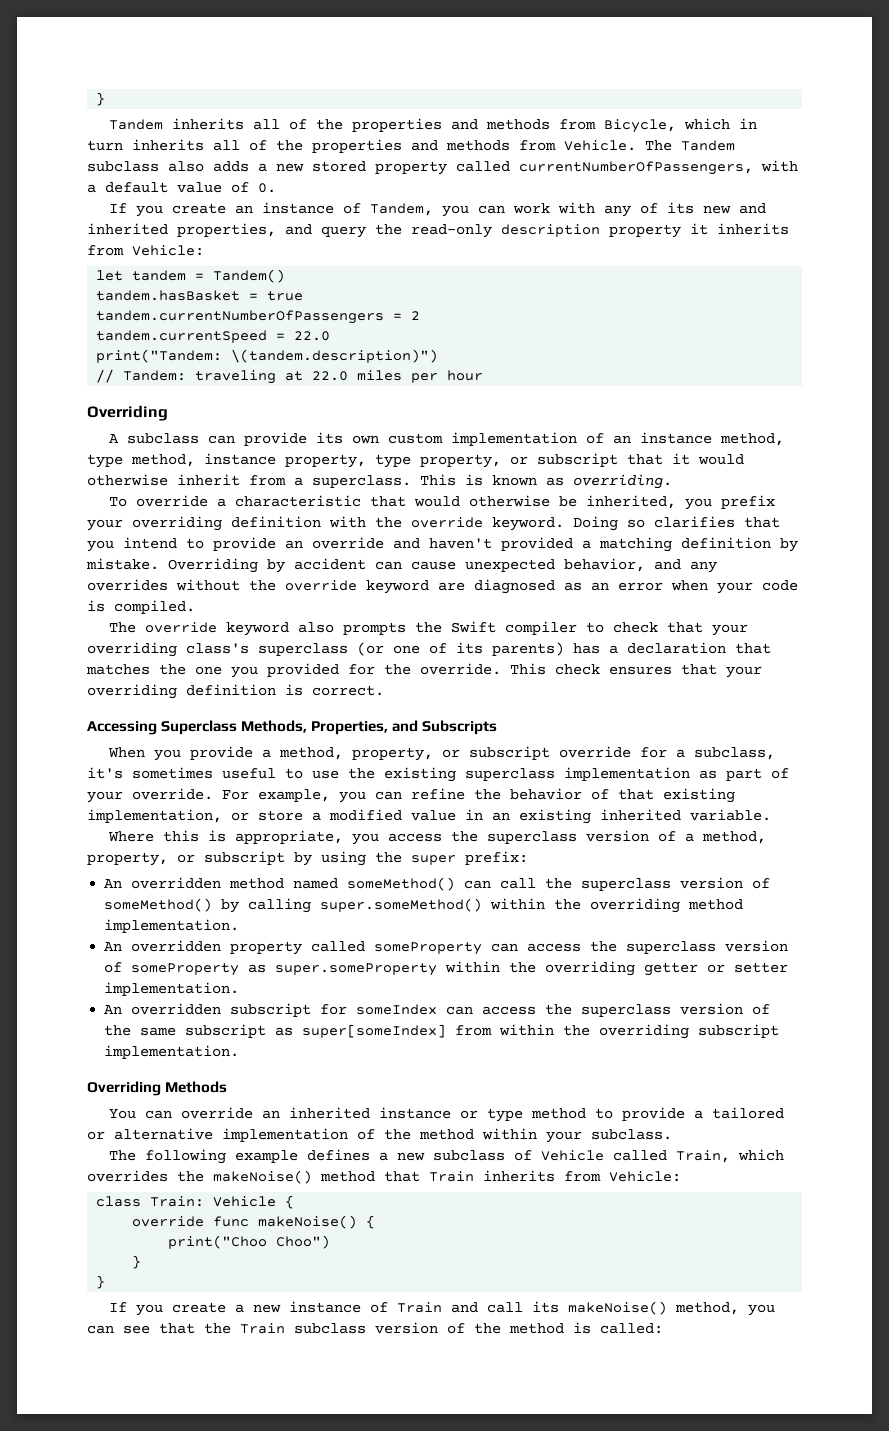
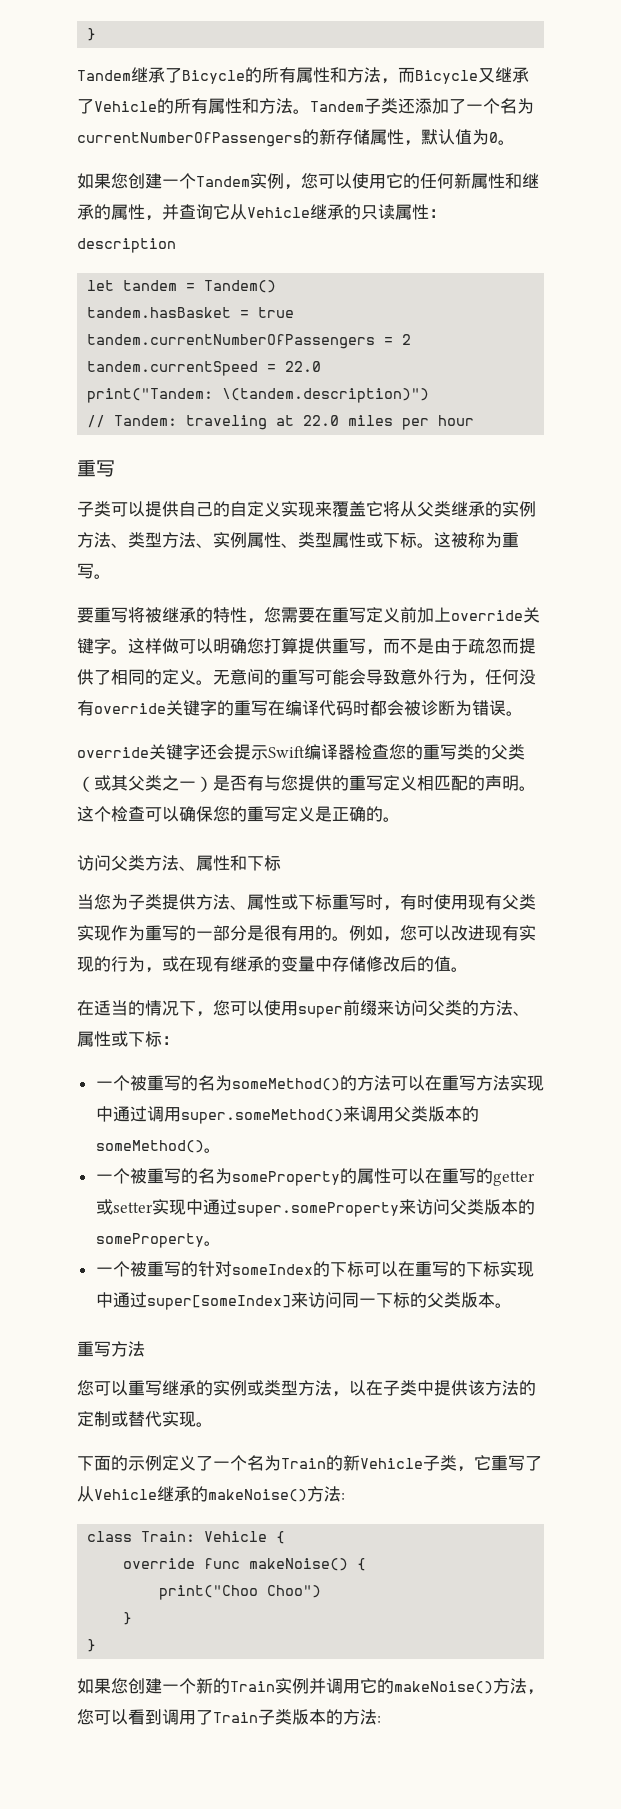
- Tandem inherits all of the properties and methods from Bicycle, which in turn inherits all of the properties and methods from Vehicle. The Tandem subclass also adds a new stored property called currentNumberOfPassengers, with a default value of 0.
- If you create an instance of Tandem, you can work with any of its new and inherited properties, and query the read-only description property it inherits from Vehicle:
+ Tandem继承了Bicycle的所有属性和方法，而Bicycle又继承了Vehicle的所有属性和方法。Tandem子类还添加了一个名为currentNumberOfPassengers的新存储属性，默认值为0。
+ 如果您创建一个Tandem实例，您可以使用它的任何新属性和继承的属性，并查询它从Vehicle继承的只读属性：description
  // Tandem: traveling at 22.0 miles per hour
- Overriding
- A subclass can provide its own custom implementation of an instance method, type method, instance property, type property, or subscript that it would otherwise inherit from a superclass. This is known as overriding.
- To override a characteristic that would otherwise be inherited, you prefix your overriding definition with the override keyword. Doing so clarifies that you intend to provide an override and haven't provided a matching definition by mistake. Overriding by accident can cause unexpected behavior, and any overrides without the override keyword are diagnosed as an error when your code is compiled.
- The override keyword also prompts the Swift compiler to check that your overriding class's superclass (or one of its parents) has a declaration that matches the one you provided for the override. This check ensures that your overriding definition is correct.
- Accessing Superclass Methods, Properties, and Subscripts
- When you provide a method, property, or subscript override for a subclass, it's sometimes useful to use the existing superclass implementation as part of your override. For example, you can refine the behavior of that existing implementation, or store a modified value in an existing inherited variable.
- Where this is appropriate, you access the superclass version of a method, property, or subscript by using the super prefix:
- An overridden method named someMethod() can call the superclass version of someMethod() by calling super.someMethod() within the overriding method implementation.
- An overridden property called someProperty can access the superclass version of someProperty as super.someProperty within the overriding getter or setter implementation.
- An overridden subscript for someIndex can access the superclass version of the same subscript as super[someIndex] from within the overriding subscript implementation.
- Overriding Methods
- You can override an inherited instance or type method to provide a tailored or alternative implementation of the method within your subclass.
- The following example defines a new subclass of Vehicle called Train, which overrides the makeNoise() method that Train inherits from Vehicle:
+ 重写
+ 子类可以提供自己的自定义实现来覆盖它将从父类继承的实例方法、类型方法、实例属性、类型属性或下标。这被称为重写。
+ 要重写将被继承的特性，您需要在重写定义前加上override关键字。这样做可以明确您打算提供重写，而不是由于疏忽而提供了相同的定义。无意间的重写可能会导致意外行为，任何没有override关键字的重写在编译代码时都会被诊断为错误。
+ override关键字还会提示Swift编译器检查您的重写类的父类（或其父类之一）是否有与您提供的重写定义相匹配的声明。这个检查可以确保您的重写定义是正确的。
+ 访问父类方法、属性和下标
+ 当您为子类提供方法、属性或下标重写时，有时使用现有父类实现作为重写的一部分是很有用的。例如，您可以改进现有实现的行为，或在现有继承的变量中存储修改后的值。
+ 在适当的情况下，您可以使用super前缀来访问父类的方法、属性或下标：
+ 一个被重写的名为someMethod()的方法可以在重写方法实现中通过调用super.someMethod()来调用父类版本的someMethod()。
+ 一个被重写的名为someProperty的属性可以在重写的getter或setter实现中通过super.someProperty来访问父类版本的someProperty。
+ 一个被重写的针对someIndex的下标可以在重写的下标实现中通过super[someIndex]来访问同一下标的父类版本。
+ 重写方法
+ 您可以重写继承的实例或类型方法，以在子类中提供该方法的定制或替代实现。
+ 下面的示例定义了一个名为Train的新Vehicle子类，它重写了从Vehicle继承的makeNoise()方法:
- If you create a new instance of Train and call its makeNoise() method, you can see that the Train subclass version of the method is called:
+ 如果您创建一个新的Train实例并调用它的makeNoise()方法，您可以看到调用了Train子类版本的方法:

